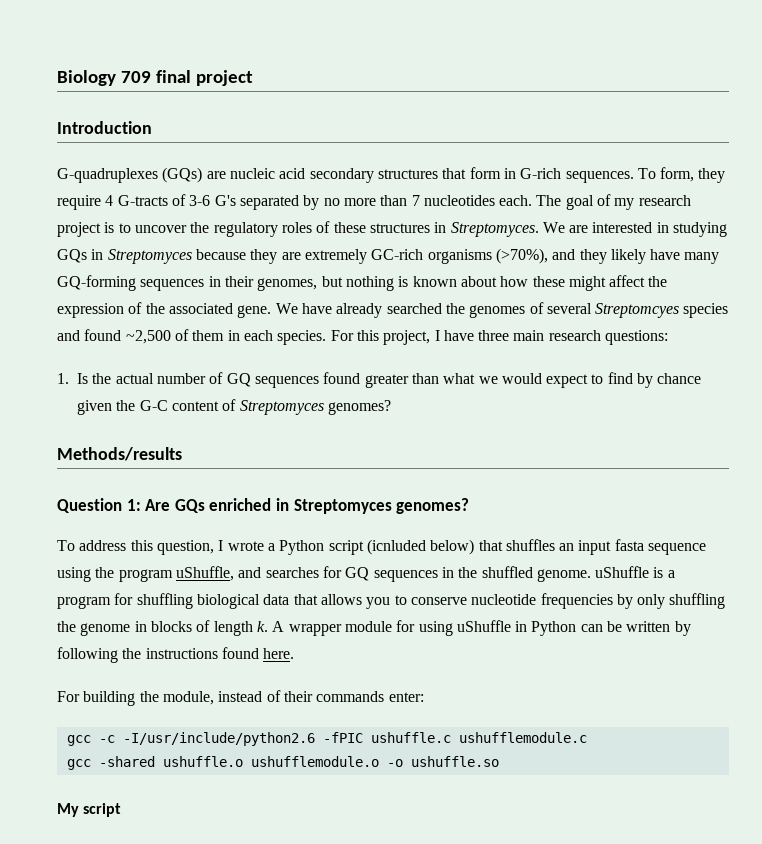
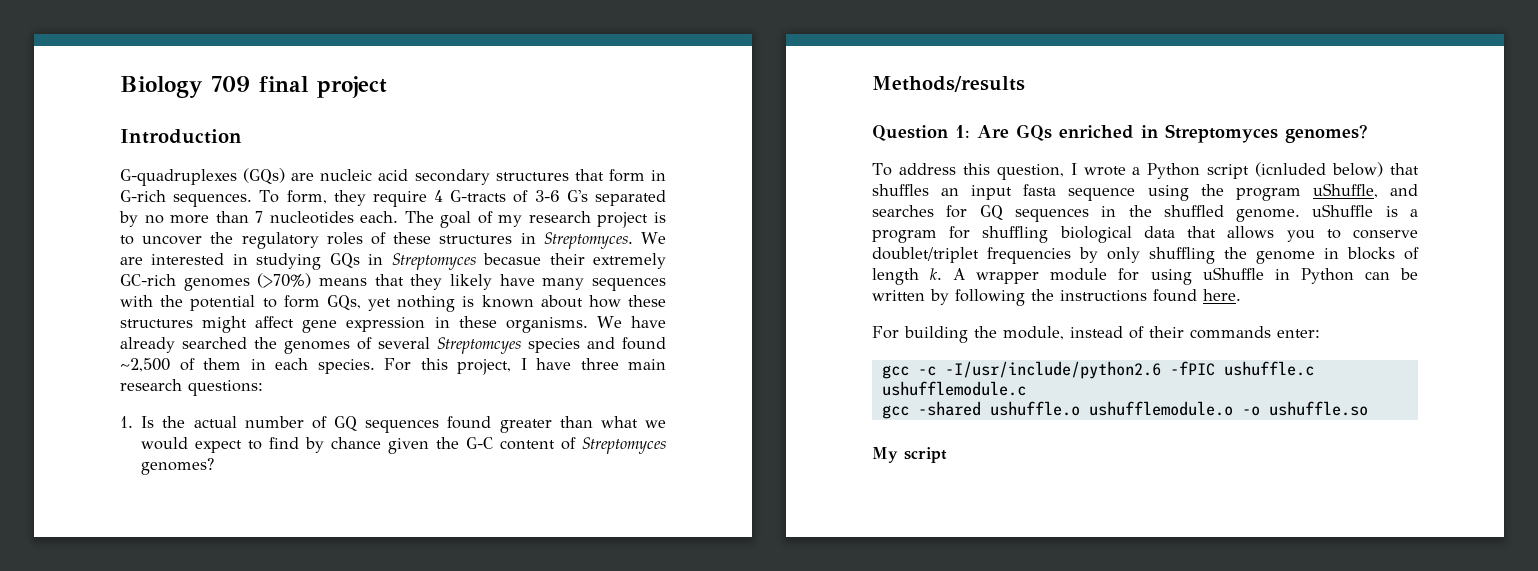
- We are interested in studying GQs in Streptomyces because they are extremely GC-rich organisms (>70%), and they likely have many GQ-forming sequences in their genomes, but nothing is known about how these might affect the expression of the associated gene.
+ We are interested in studying GQs in Streptomyces becasue their extremely GC-rich genomes (>70%) means that they likely have many sequences with the potential to form GQs, yet nothing is known about how these structures might affect gene expression in these organisms.
- To address this question, I wrote a Python script (icnluded below) that shuffles an input fasta sequence using the program uShuffle, and searches for GQ sequences in the shuffled genome. uShuffle is a program for shuffling biological data that allows you to conserve nucleotide frequencies by only shuffling the genome in blocks of length k.
+ To address this question, I wrote a Python script (icnluded below) that shuffles an input fasta sequence using the program uShuffle, and searches for GQ sequences in the shuffled genome. uShuffle is a program for shuffling biological data that allows you to conserve doublet/triplet frequencies by only shuffling the genome in blocks of length k.

